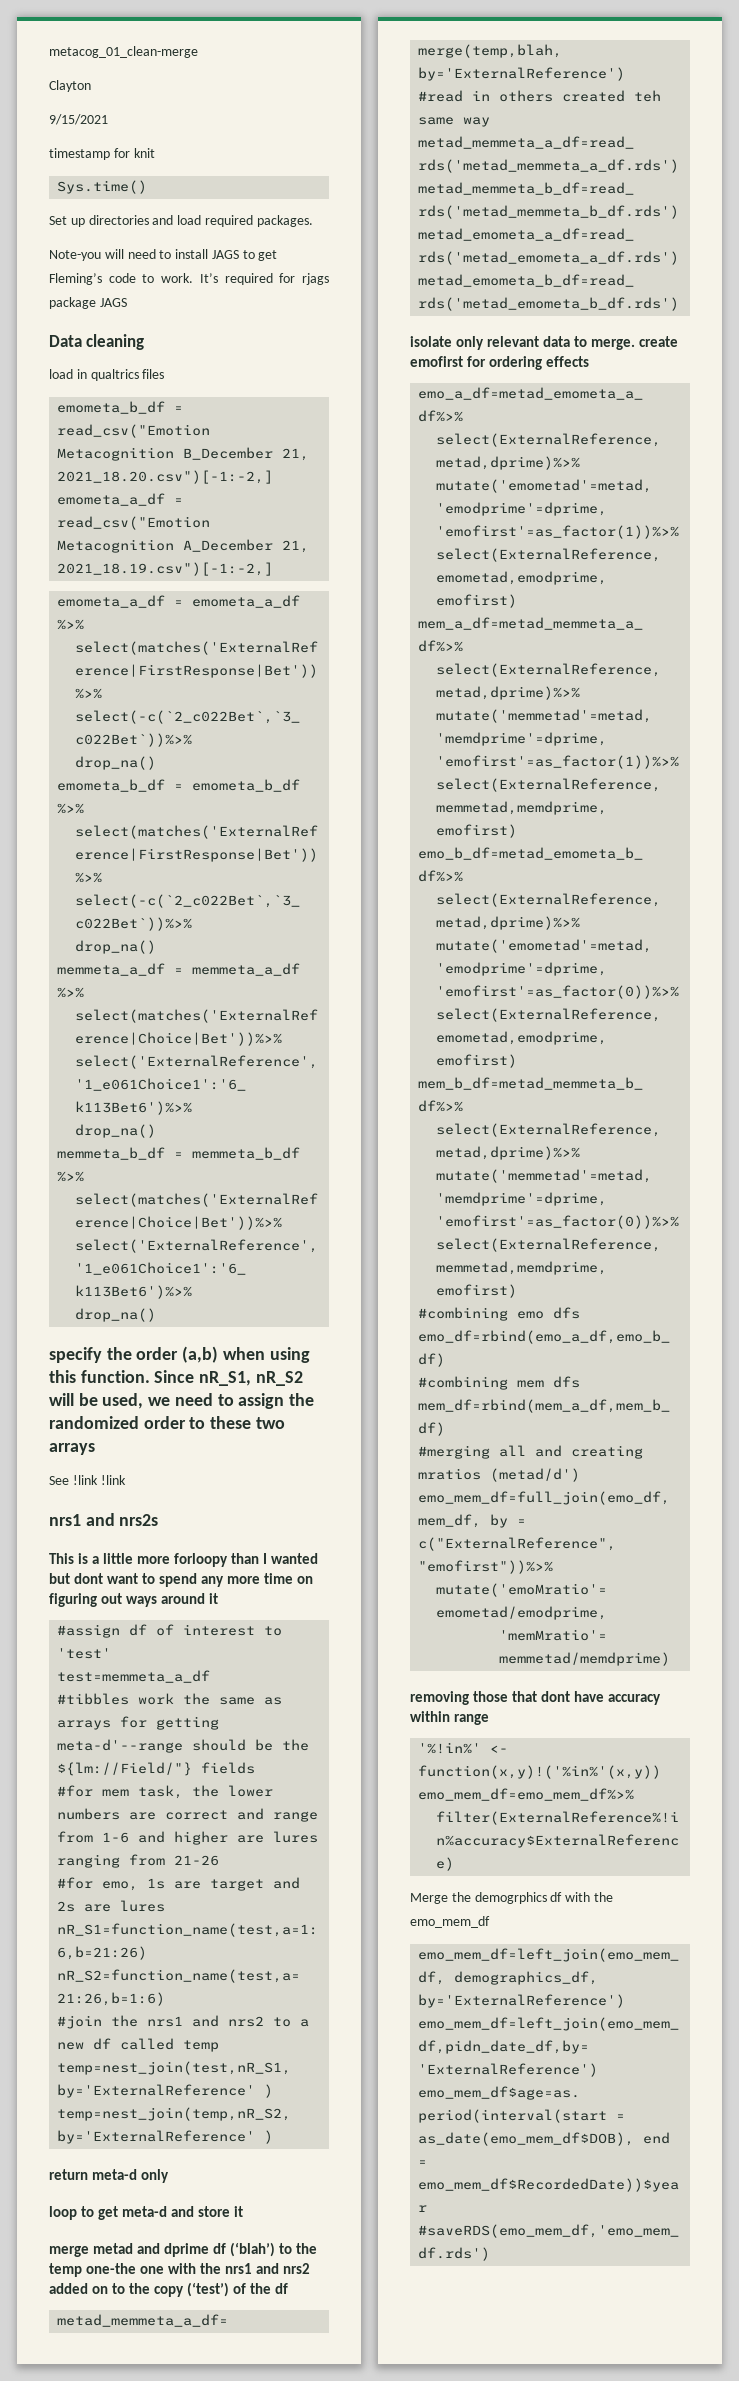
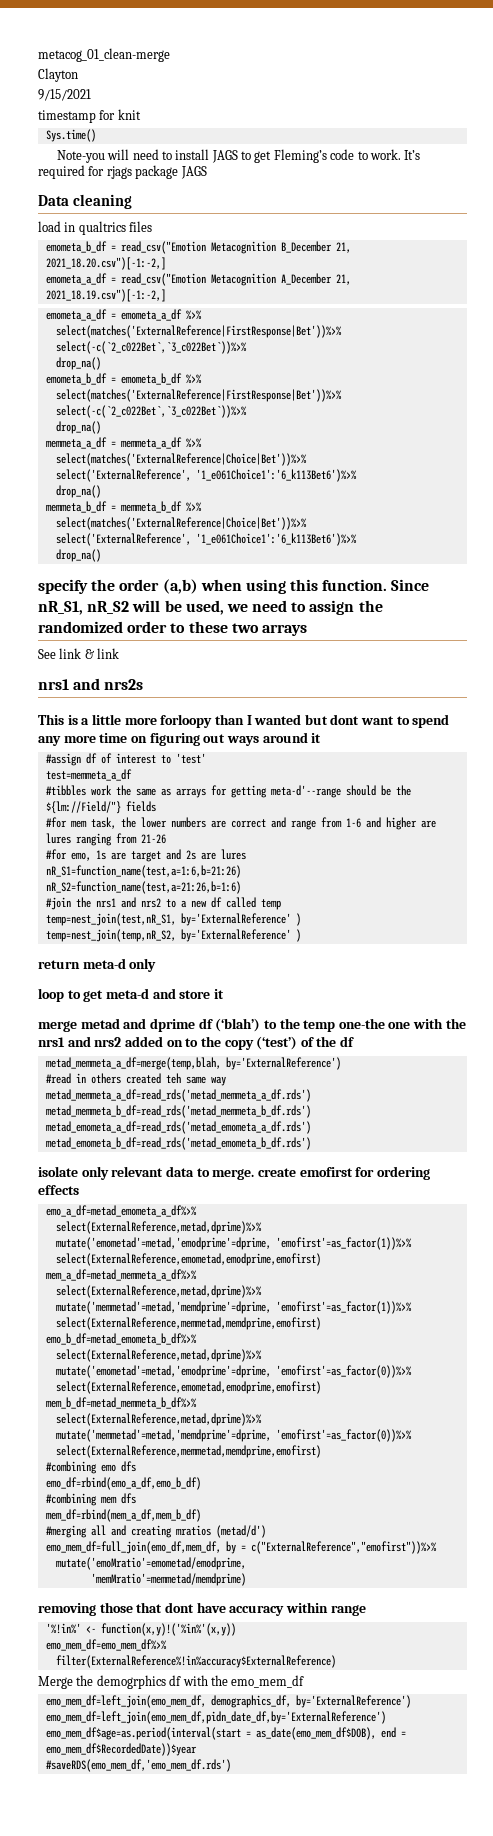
- Set up directories and load required packages.
- See !link !link
+ See link & link

